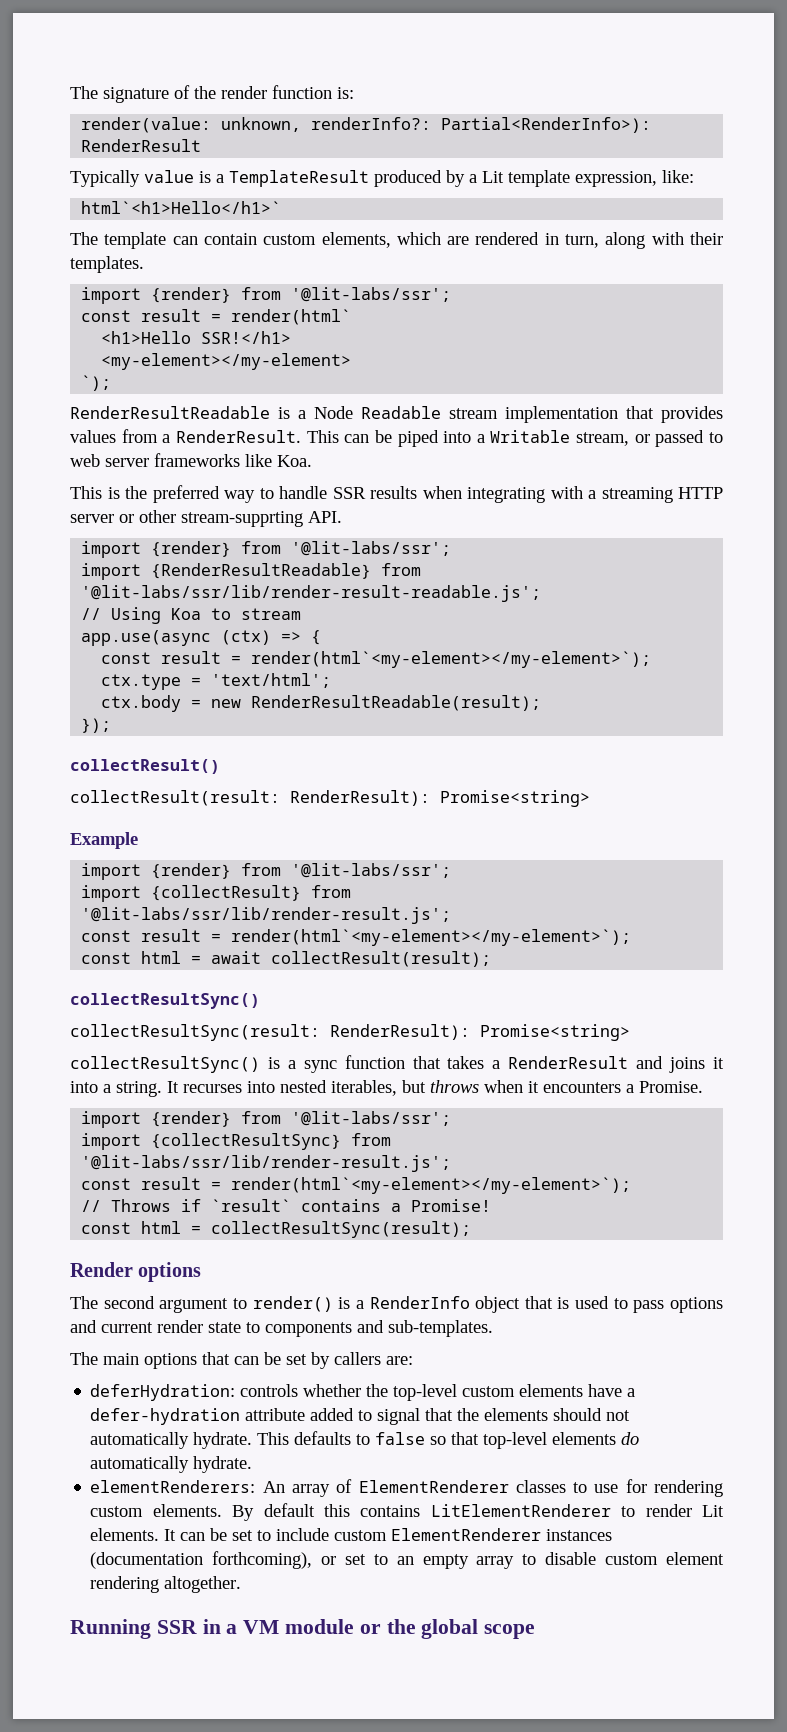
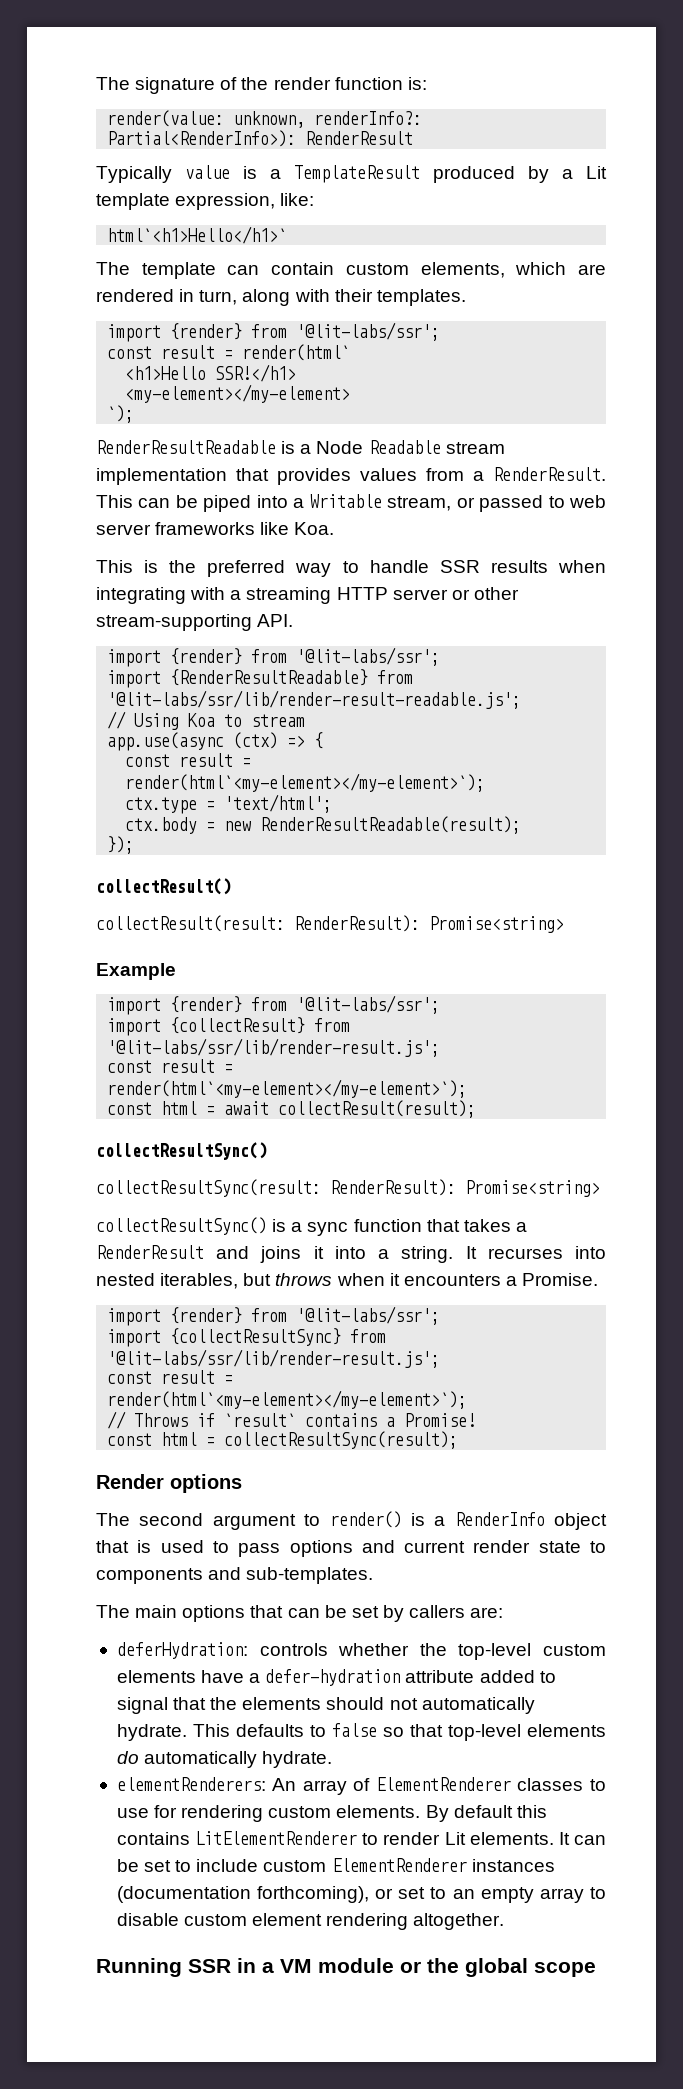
- This is the preferred way to handle SSR results when integrating with a streaming HTTP server or other stream-supprting API.
+ This is the preferred way to handle SSR results when integrating with a streaming HTTP server or other stream-supporting API.

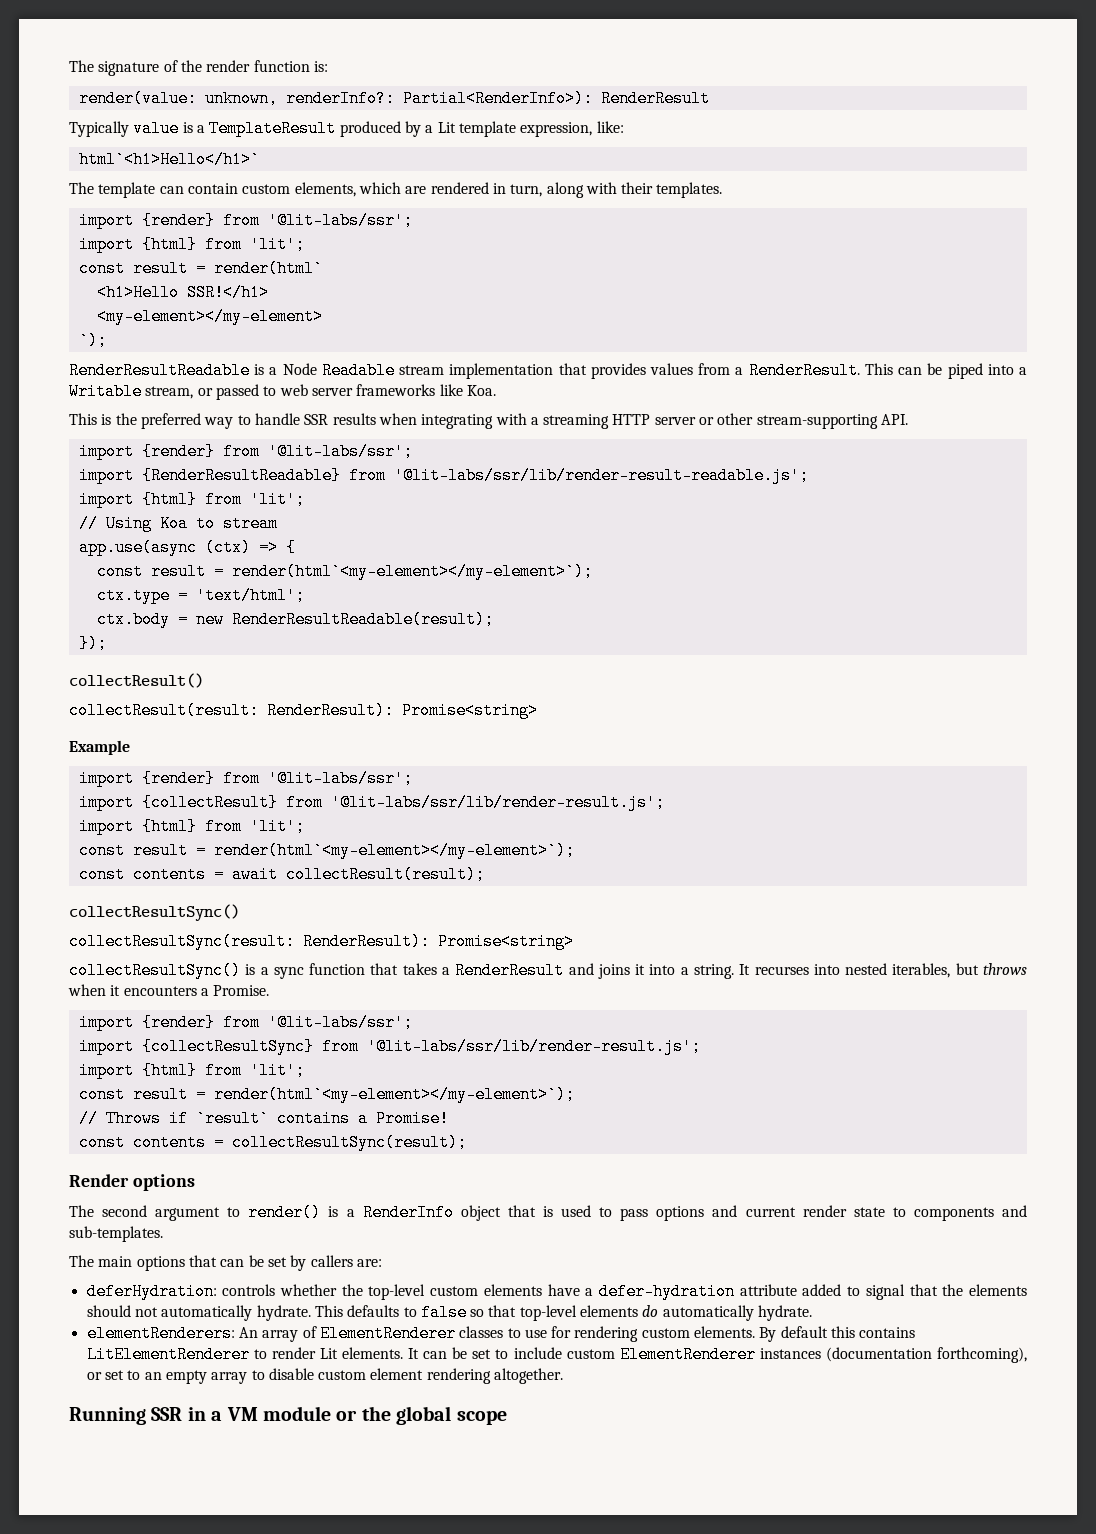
  The template can contain custom elements, which are rendered in turn, along with their templates.
  import {render} from '@lit-labs/ssr';
+ import {html} from 'lit';
  import {RenderResultReadable} from '@lit-labs/ssr/lib/render-result-readable.js';
+ import {html} from 'lit';
  import {collectResult} from '@lit-labs/ssr/lib/render-result.js';
+ import {html} from 'lit';
- const html = await collectResult(result);
+ const contents = await collectResult(result);
  import {collectResultSync} from '@lit-labs/ssr/lib/render-result.js';
+ import {html} from 'lit';
- const html = collectResultSync(result);
+ const contents = collectResultSync(result);

